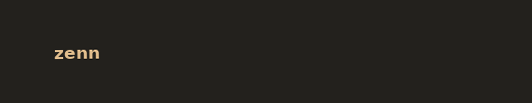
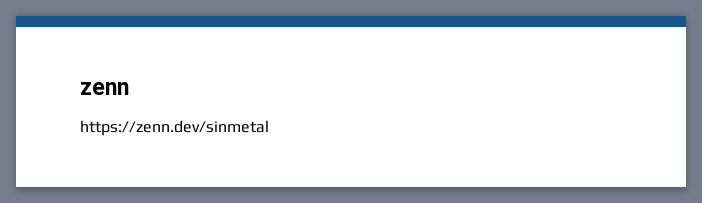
+ https://zenn.dev/sinmetal

